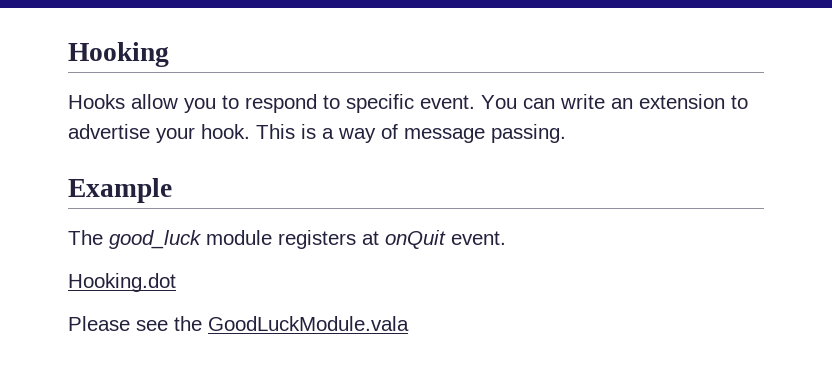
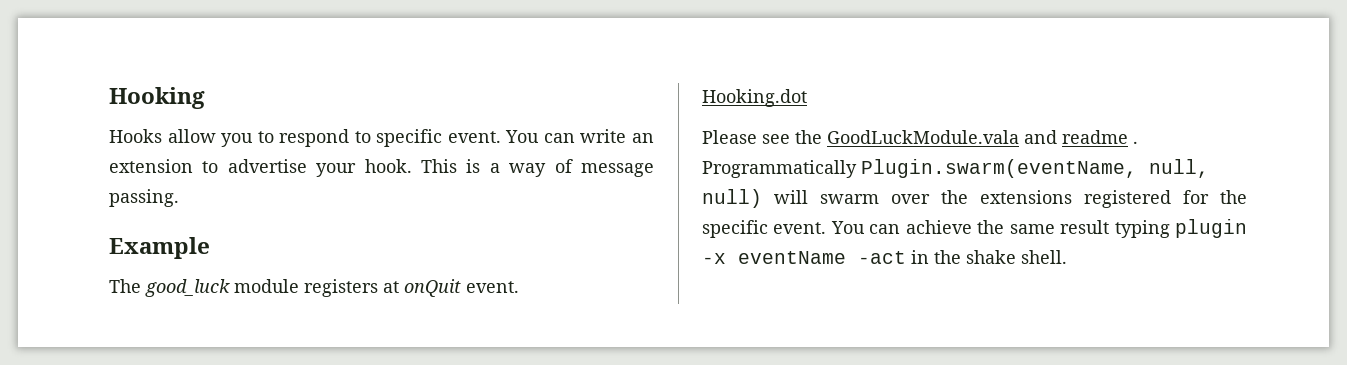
- Please see the GoodLuckModule.vala
+ Please see the GoodLuckModule.vala and readme . Programmatically Plugin.swarm(eventName, null, null) will swarm over the extensions registered for the specific event. You can achieve the same result typing plugin -x eventName -act in the shake shell.

